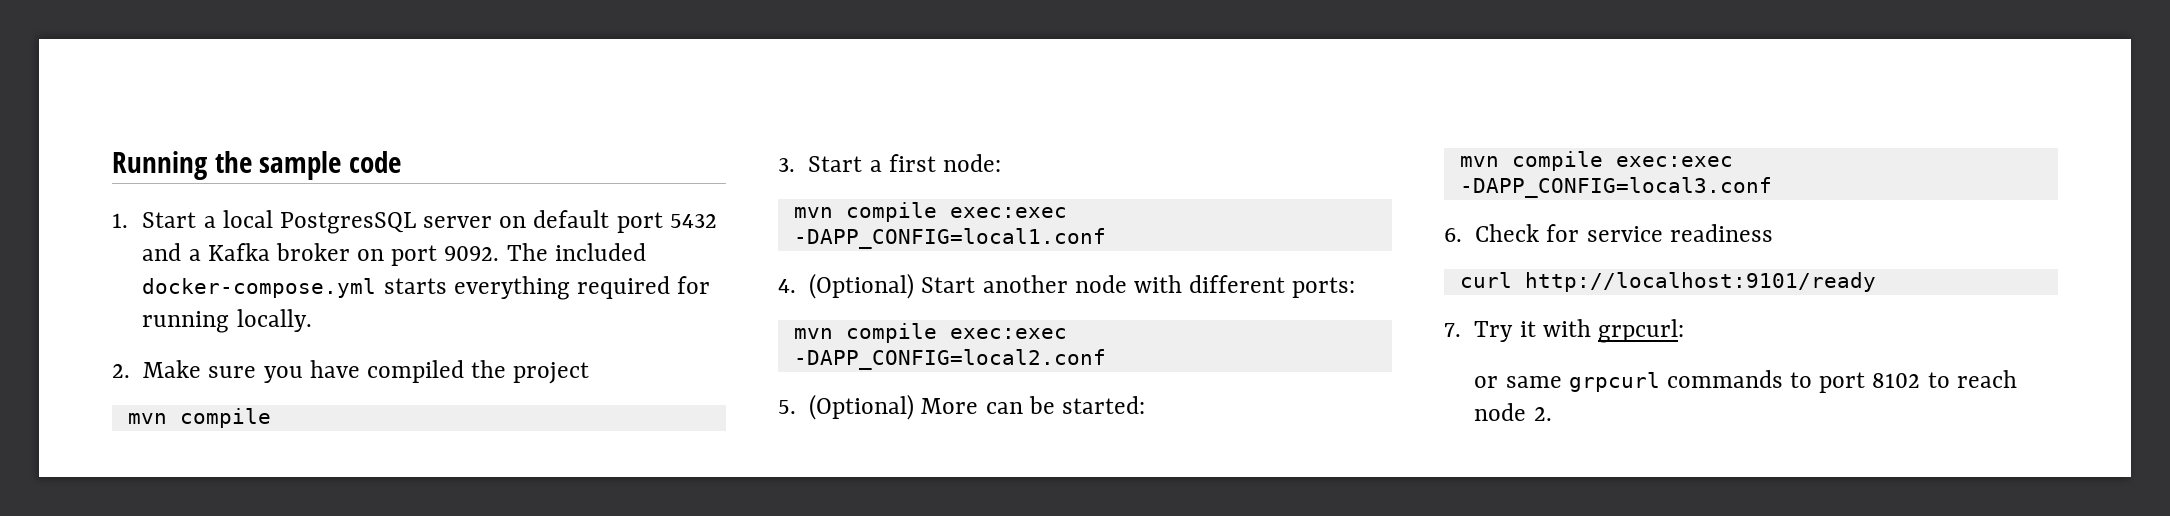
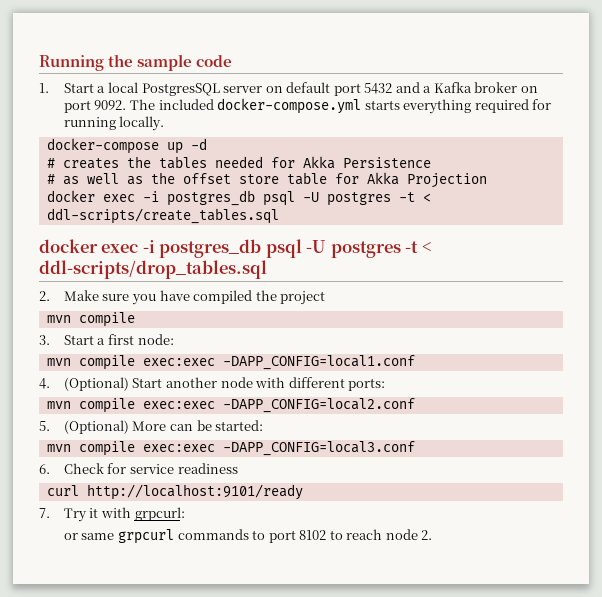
+ docker-compose up -d
+ # creates the tables needed for Akka Persistence
+ # as well as the offset store table for Akka Projection
+ docker exec -i postgres_db psql -U postgres -t < ddl-scripts/create_tables.sql
+ docker exec -i postgres_db psql -U postgres -t < ddl-scripts/drop_tables.sql

